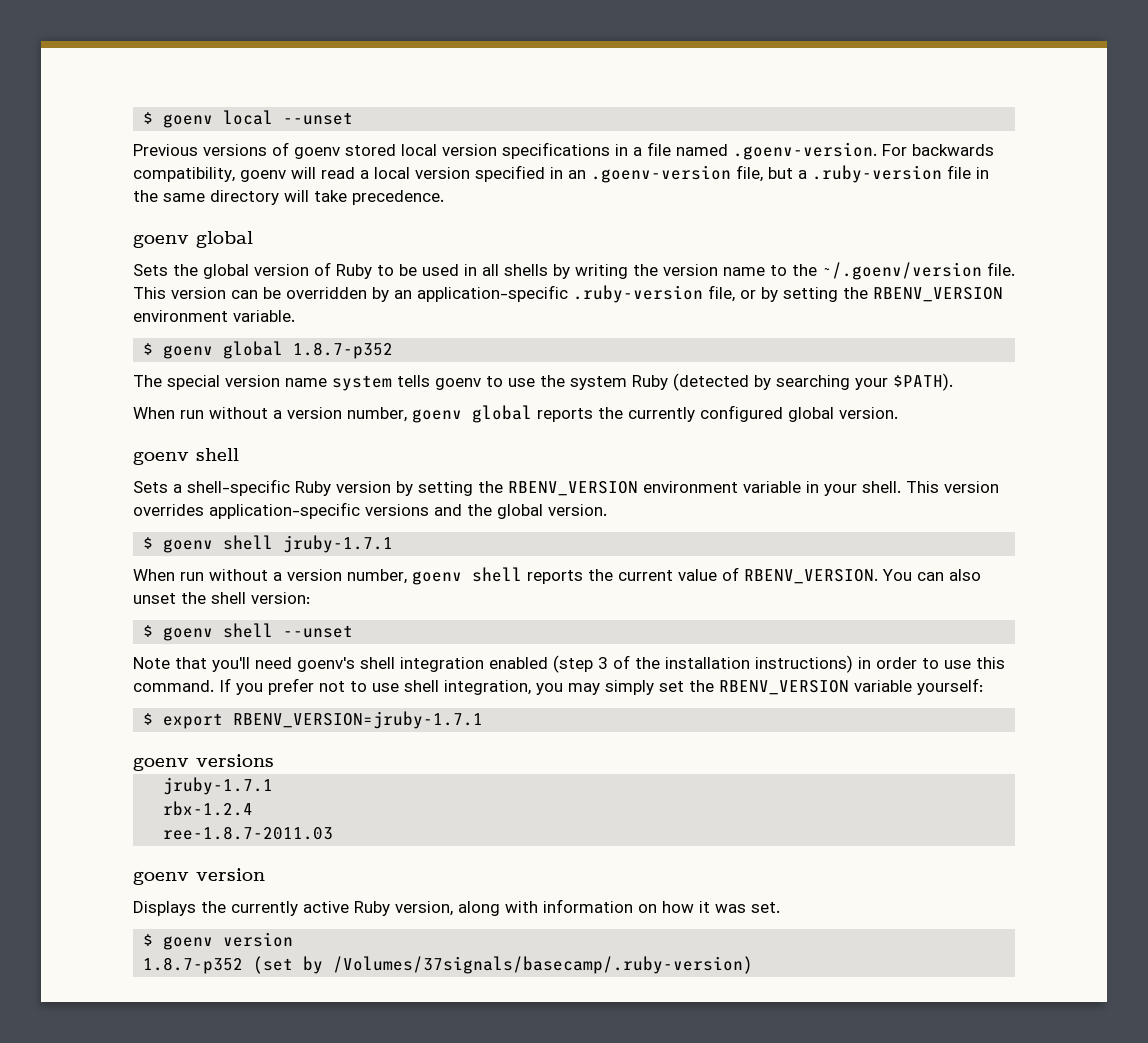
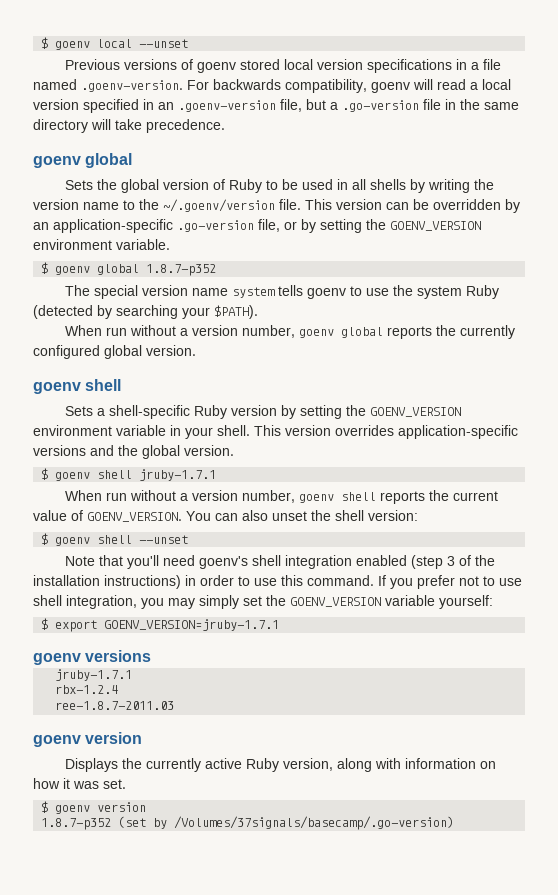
- Previous versions of goenv stored local version specifications in a file named .goenv-version. For backwards compatibility, goenv will read a local version specified in an .goenv-version file, but a .ruby-version file in the same directory will take precedence.
+ Previous versions of goenv stored local version specifications in a file named .goenv-version. For backwards compatibility, goenv will read a local version specified in an .goenv-version file, but a .go-version file in the same directory will take precedence.
- This version can be overridden by an application-specific .ruby-version file, or by setting the RBENV_VERSION environment variable.
+ This version can be overridden by an application-specific .go-version file, or by setting the GOENV_VERSION environment variable.
- Sets a shell-specific Ruby version by setting the RBENV_VERSION environment variable in your shell.
+ Sets a shell-specific Ruby version by setting the GOENV_VERSION environment variable in your shell.
- When run without a version number, goenv shell reports the current value of RBENV_VERSION.
+ When run without a version number, goenv shell reports the current value of GOENV_VERSION.
- If you prefer not to use shell integration, you may simply set the RBENV_VERSION variable yourself:
+ If you prefer not to use shell integration, you may simply set the GOENV_VERSION variable yourself:
- $ export RBENV_VERSION=jruby-1.7.1
+ $ export GOENV_VERSION=jruby-1.7.1
- 1.8.7-p352 (set by /Volumes/37signals/basecamp/.ruby-version)
+ 1.8.7-p352 (set by /Volumes/37signals/basecamp/.go-version)

